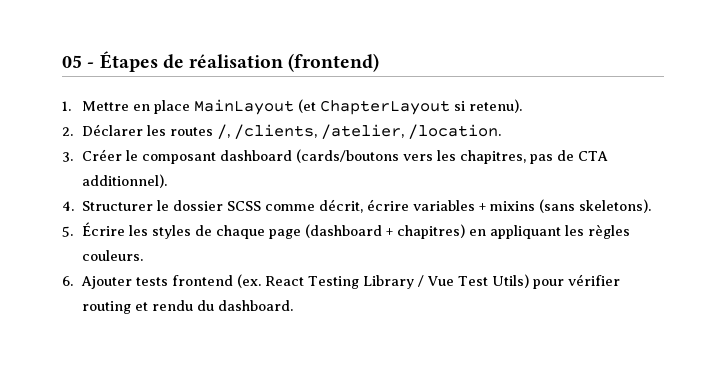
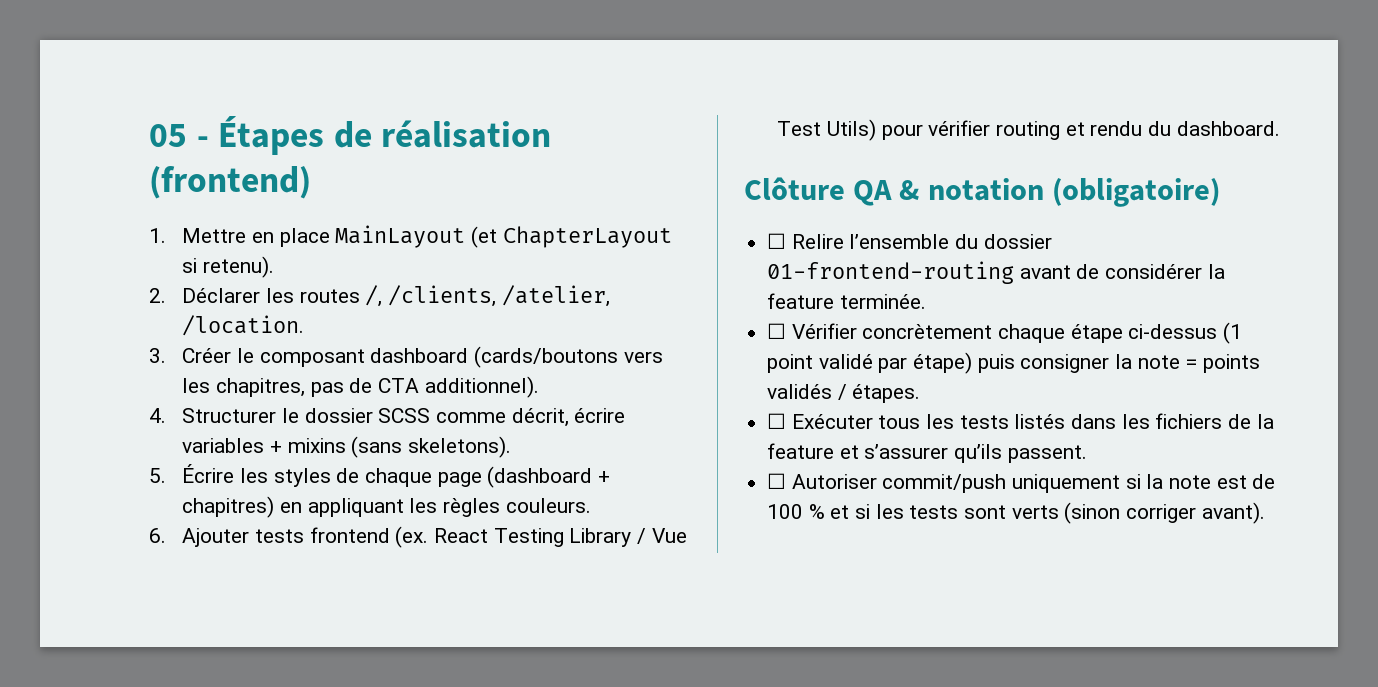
+ Clôture QA & notation (obligatoire)
+ ☐ Relire l’ensemble du dossier 01-frontend-routing avant de considérer la feature terminée.
+ ☐ Vérifier concrètement chaque étape ci-dessus (1 point validé par étape) puis consigner la note = points validés / étapes.
+ ☐ Exécuter tous les tests listés dans les fichiers de la feature et s’assurer qu’ils passent.
+ ☐ Autoriser commit/push uniquement si la note est de 100 % et si les tests sont verts (sinon corriger avant).

